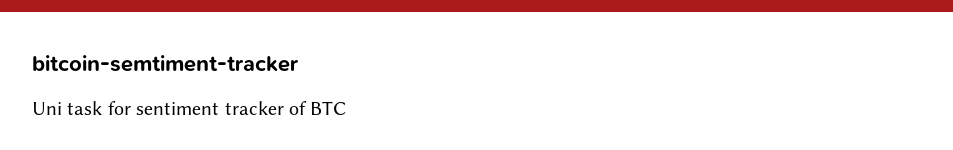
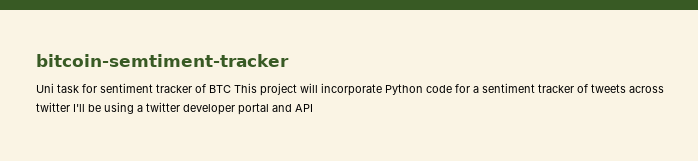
- Uni task for sentiment tracker of BTC
+ Uni task for sentiment tracker of BTC This project will incorporate Python code for a sentiment tracker of tweets across twitter I'll be using a twitter developer portal and API

